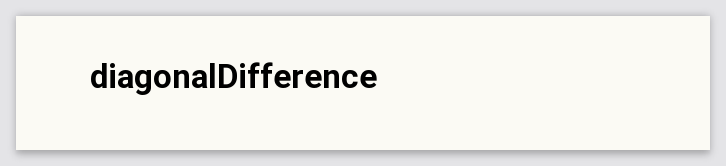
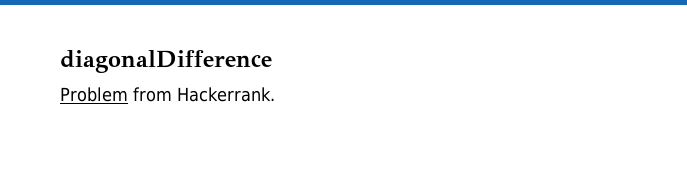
+ Problem from Hackerrank.

